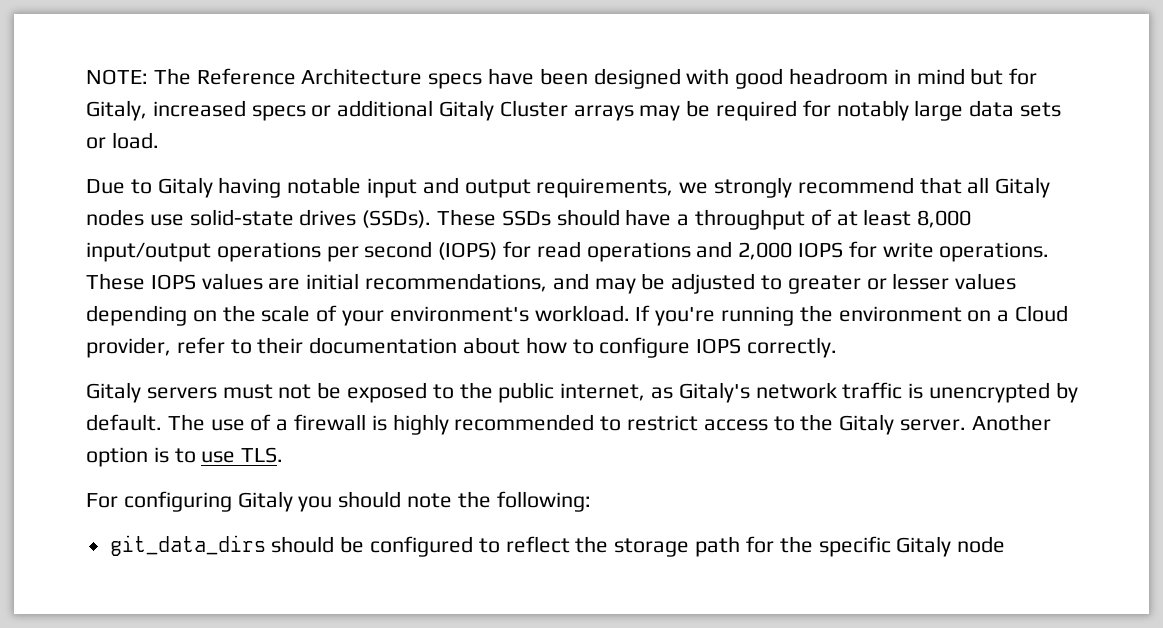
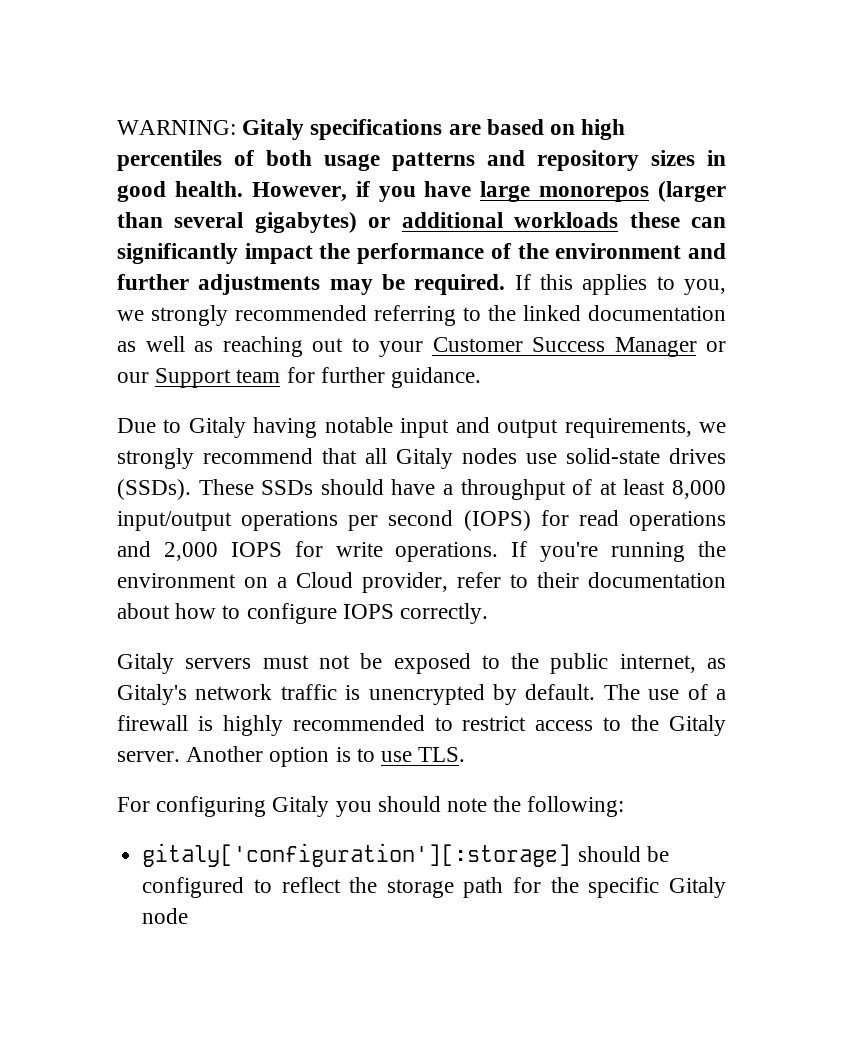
- NOTE: The Reference Architecture specs have been designed with good headroom in mind but for Gitaly, increased specs or additional Gitaly Cluster arrays may be required for notably large data sets or load.
+ WARNING: Gitaly specifications are based on high percentiles of both usage patterns and repository sizes in good health. However, if you have large monorepos (larger than several gigabytes) or additional workloads these can significantly impact the performance of the environment and further adjustments may be required. If this applies to you, we strongly recommended referring to the linked documentation as well as reaching out to your Customer Success Manager or our Support team for further guidance.
- These IOPS values are initial recommendations, and may be adjusted to greater or lesser values depending on the scale of your environment's workload.
- git_data_dirs should be configured to reflect the storage path for the specific Gitaly node
+ gitaly['configuration'][:storage] should be configured to reflect the storage path for the specific Gitaly node

